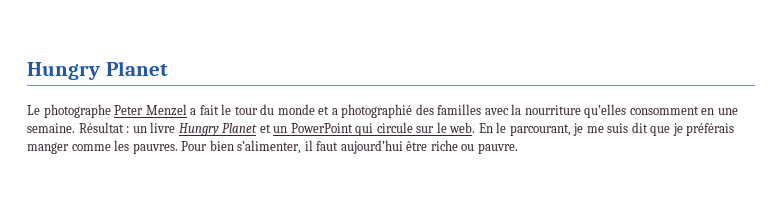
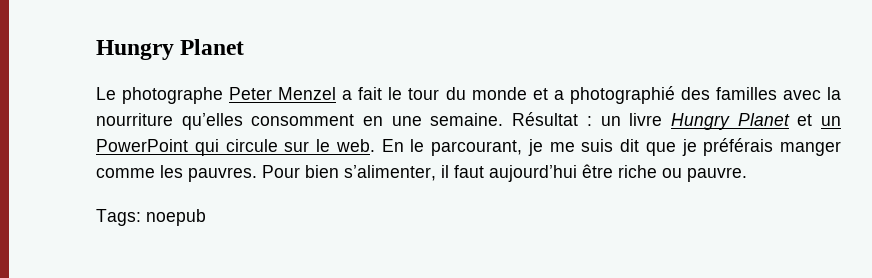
+ Tags: noepub

